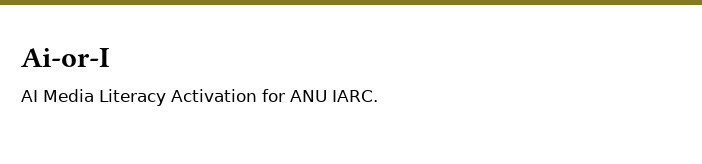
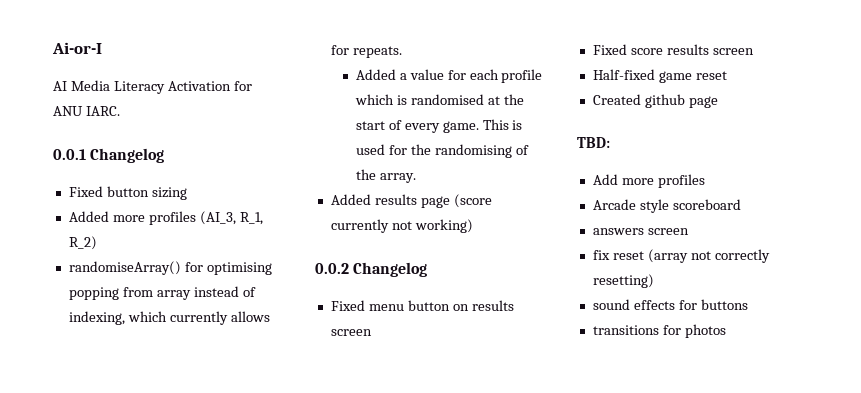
+ 0.0.1 Changelog
+ Fixed button sizing
+ Added more profiles (AI_3, R_1, R_2)
+ randomiseArray() for optimising popping from array instead of indexing, which currently allows for repeats.
+ Added a value for each profile which is randomised at the start of every game. This is used for the randomising of the array.
+ Added results page (score currently not working)
+ 0.0.2 Changelog
+ Fixed menu button on results screen
+ Fixed score results screen
+ Half-fixed game reset
+ Created github page
+ TBD:
+ Add more profiles
+ Arcade style scoreboard
+ answers screen
+ fix reset (array not correctly resetting)
+ sound effects for buttons
+ transitions for photos

